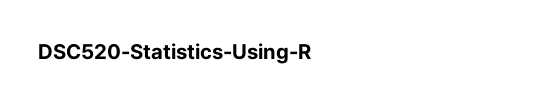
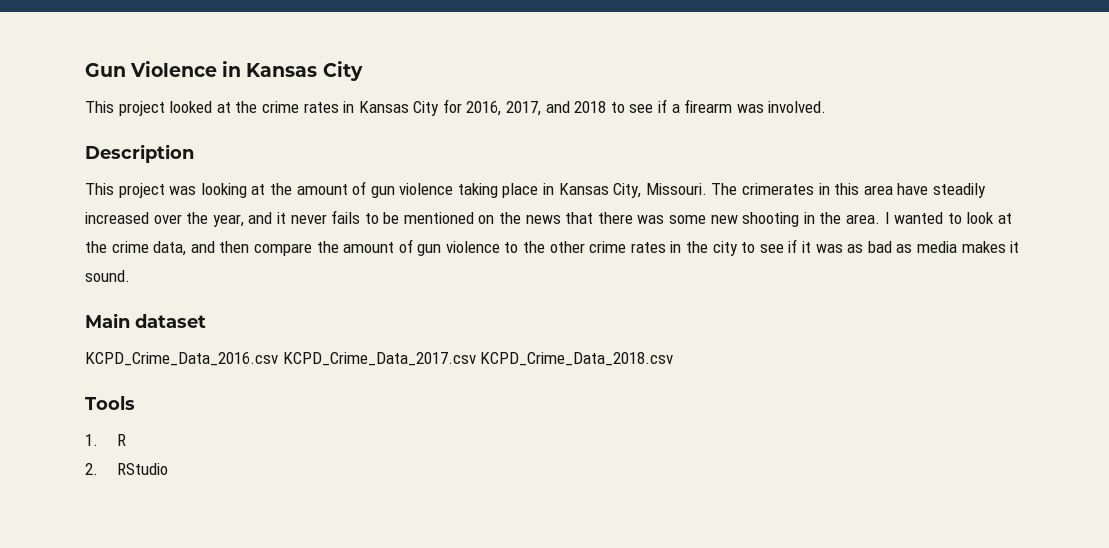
- DSC520-Statistics-Using-R
+ Gun Violence in Kansas City
+ This project looked at the crime rates in Kansas City for 2016, 2017, and 2018 to see if a firearm was involved.
+ Description
+ This project was looking at the amount of gun violence taking place in Kansas City, Missouri. The crimerates in this area have steadily increased over the year, and it never fails to be mentioned on the news that there was some new shooting in the area. I wanted to look at the crime data, and then compare the amount of gun violence to the other crime rates in the city to see if it was as bad as media makes it sound.
+ Main dataset
+ KCPD_Crime_Data_2016.csv KCPD_Crime_Data_2017.csv KCPD_Crime_Data_2018.csv
+ Tools
+ 1. R
+ 2. RStudio

